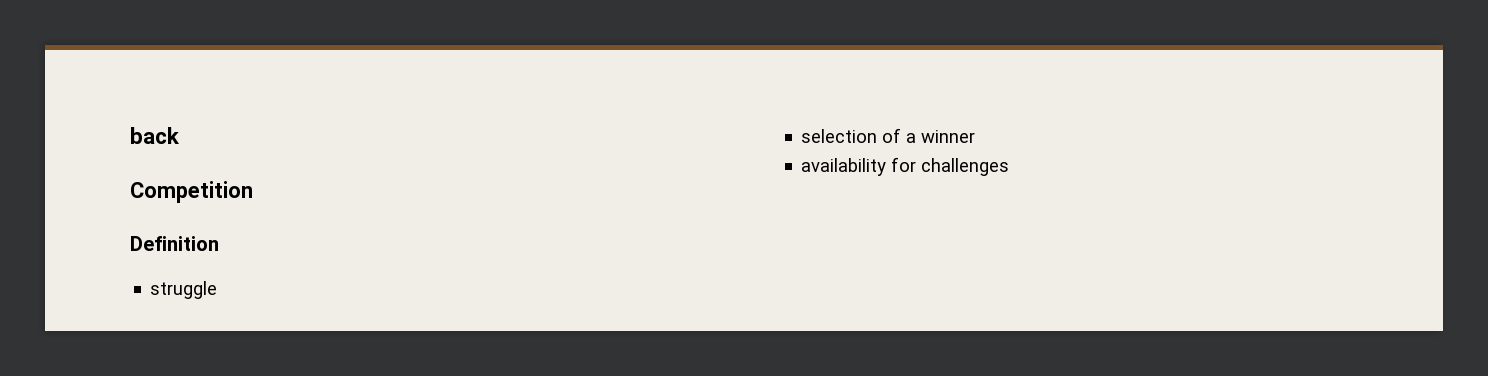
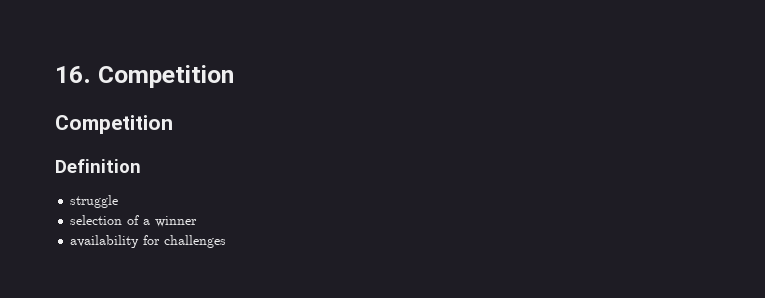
- back
+ 16. Competition

